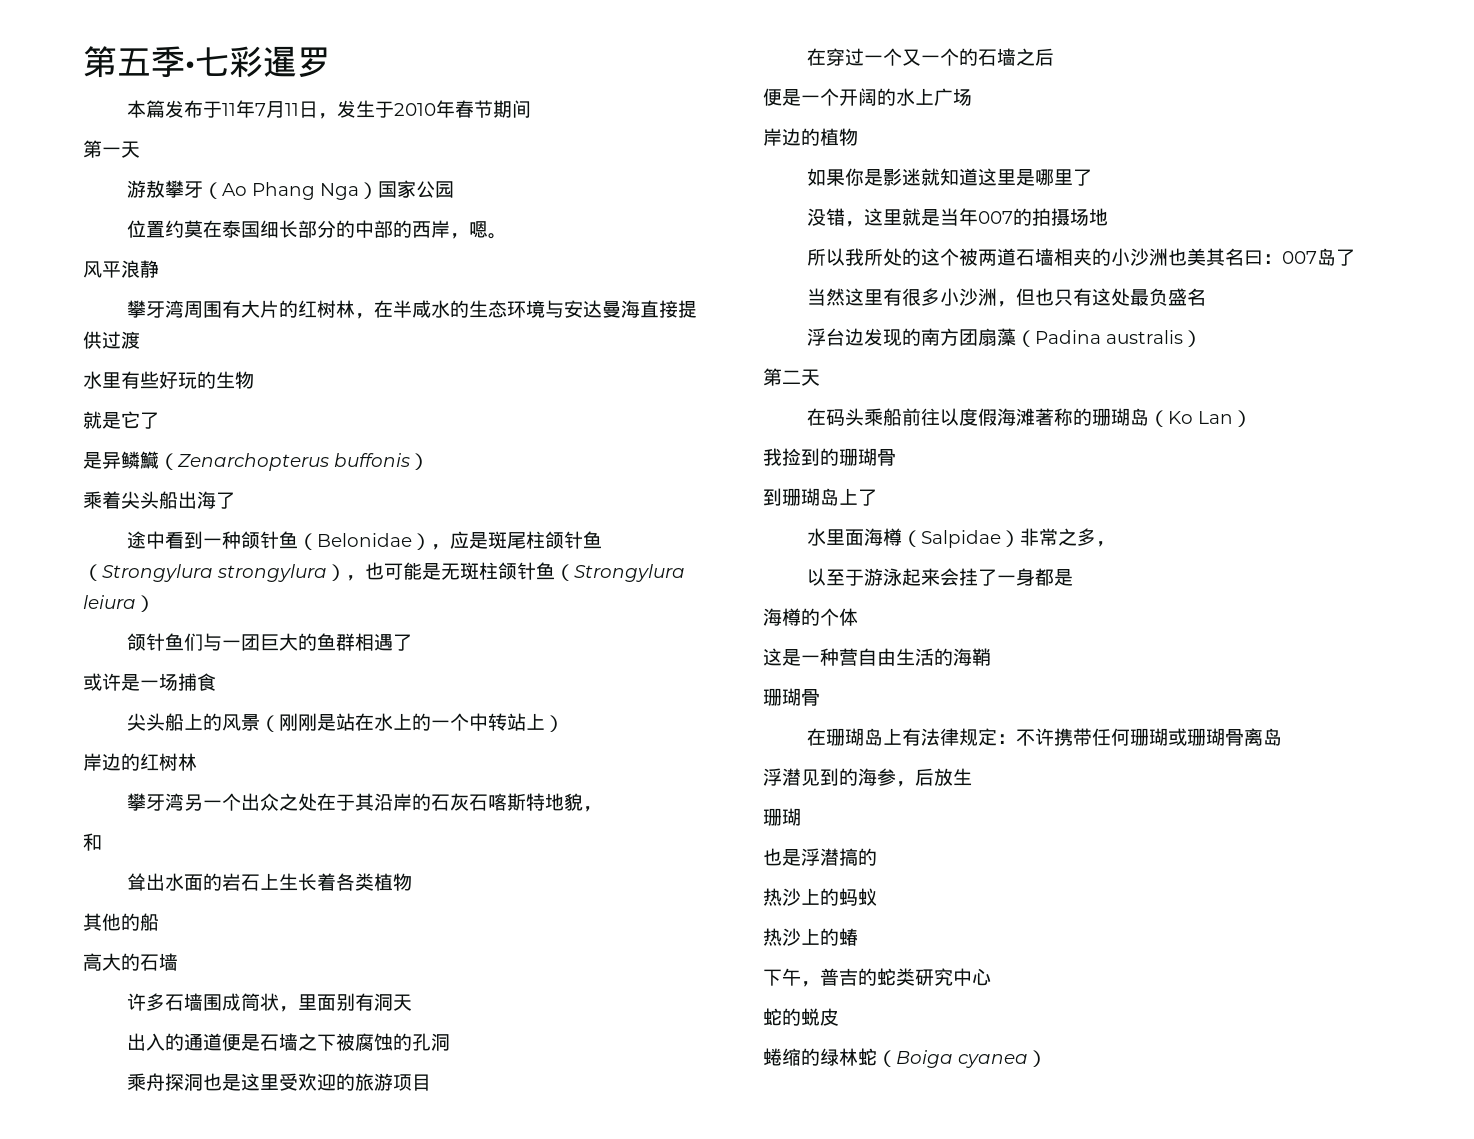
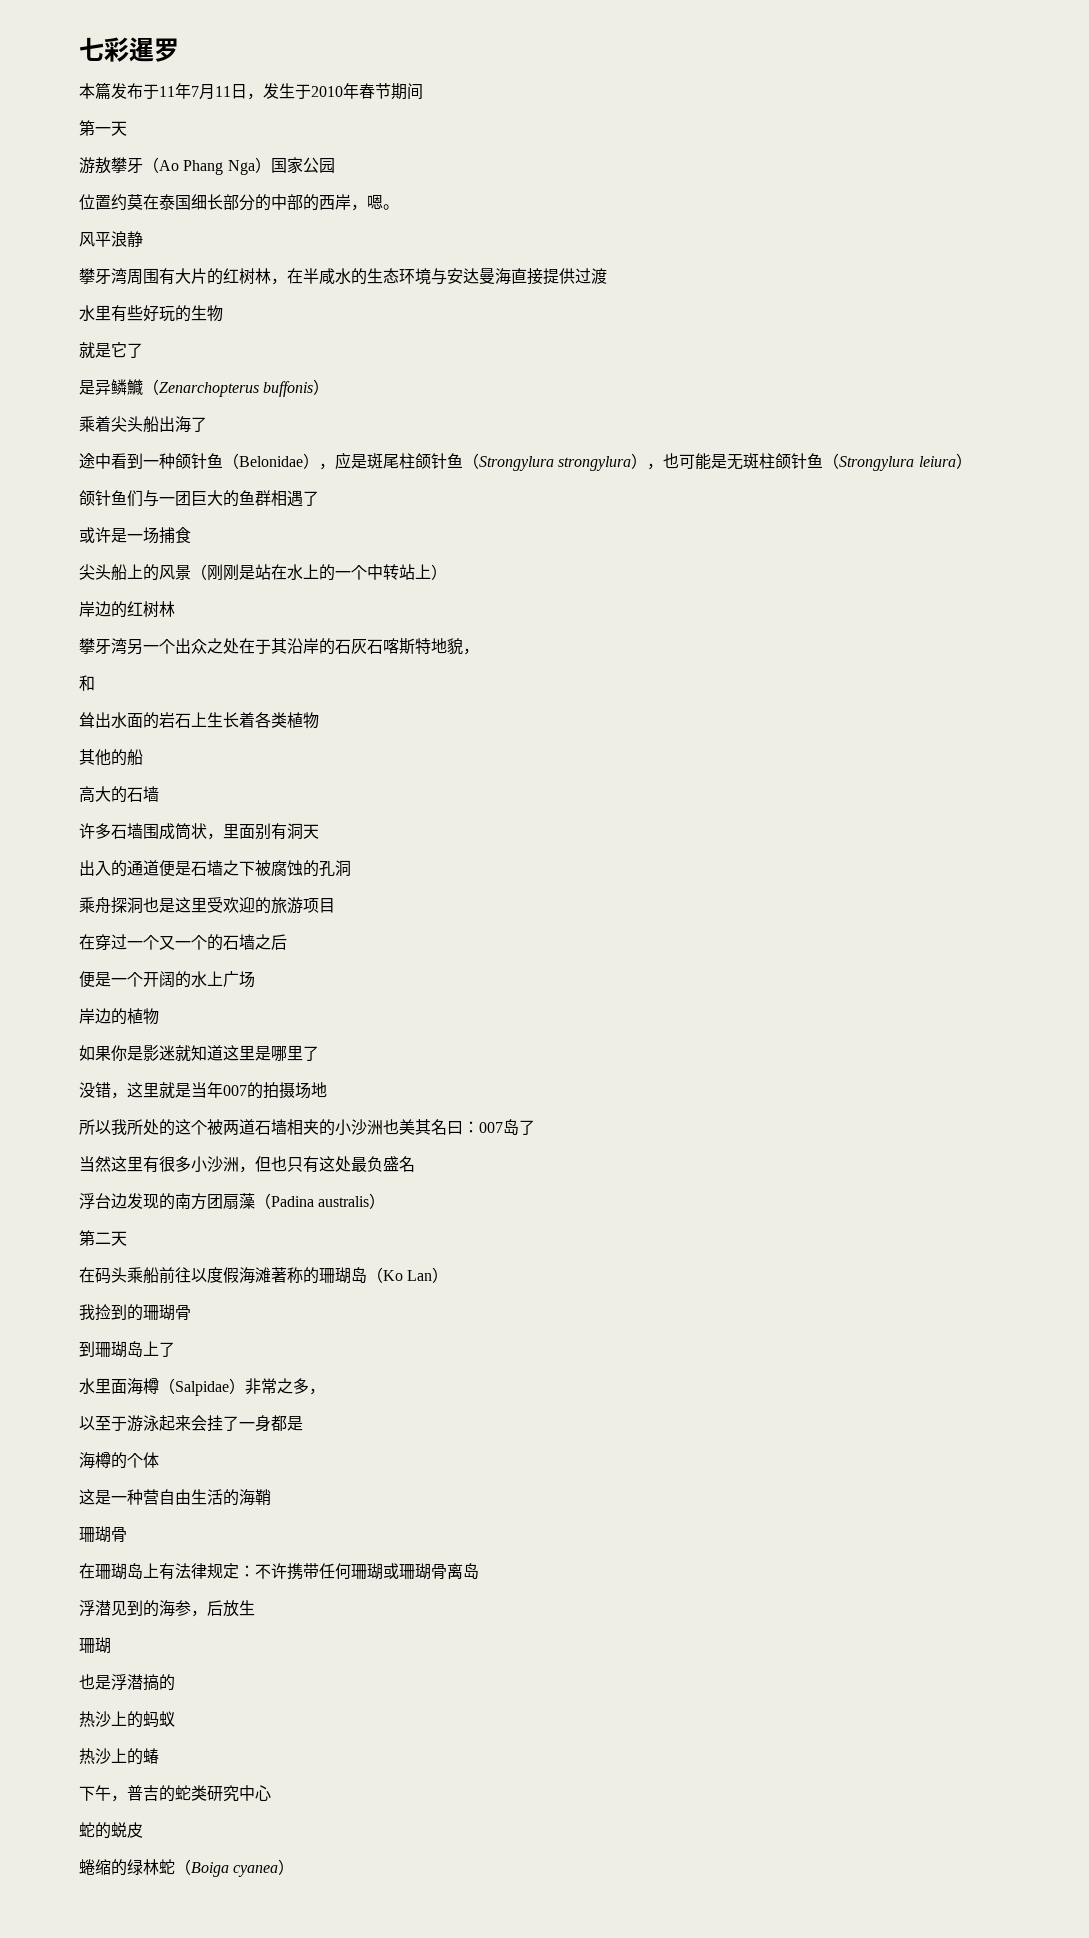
- 第五季·七彩暹罗
+ 七彩暹罗

